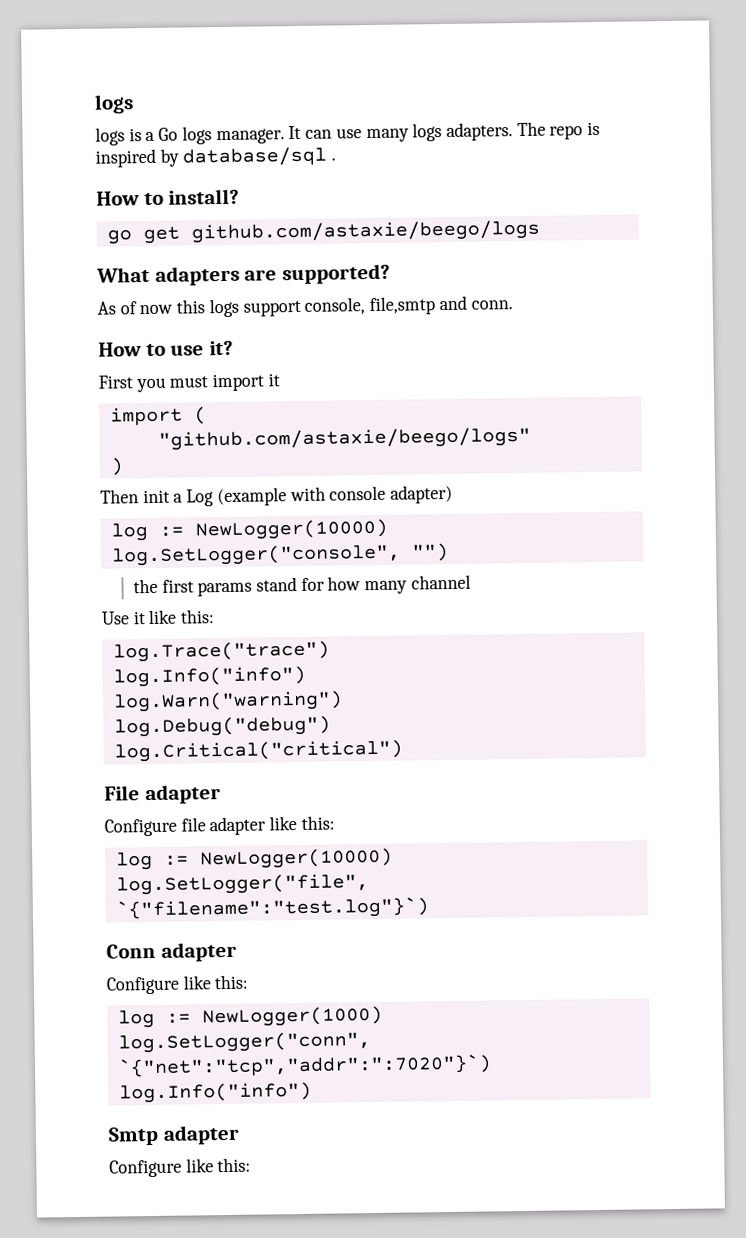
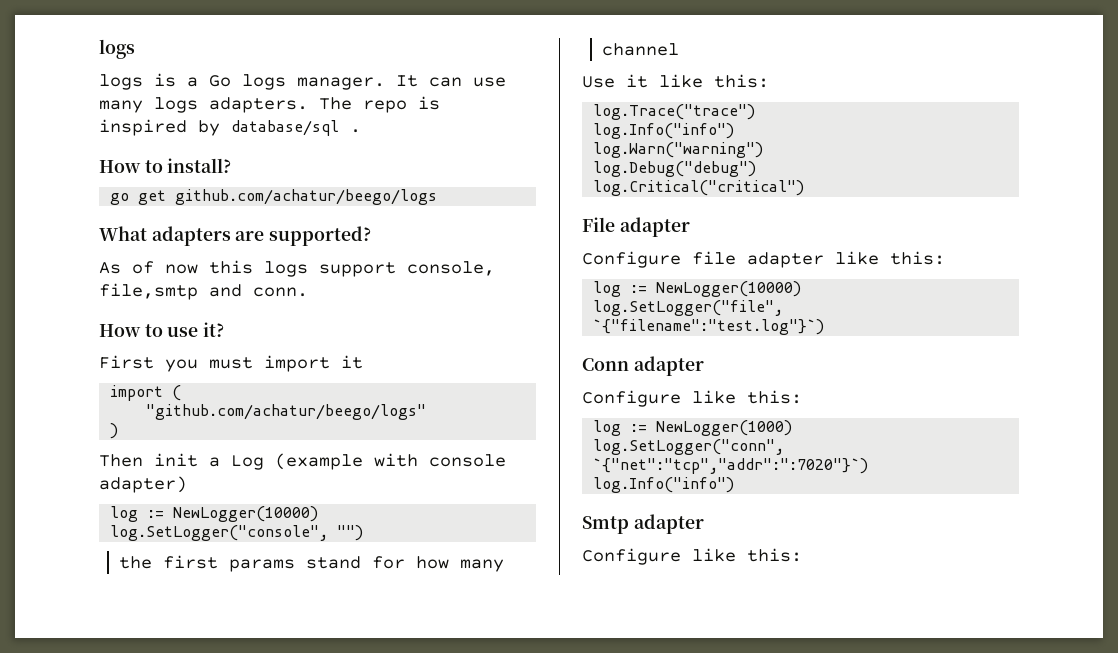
- go get github.com/astaxie/beego/logs
+ go get github.com/achatur/beego/logs
- "github.com/astaxie/beego/logs"
+ "github.com/achatur/beego/logs"

